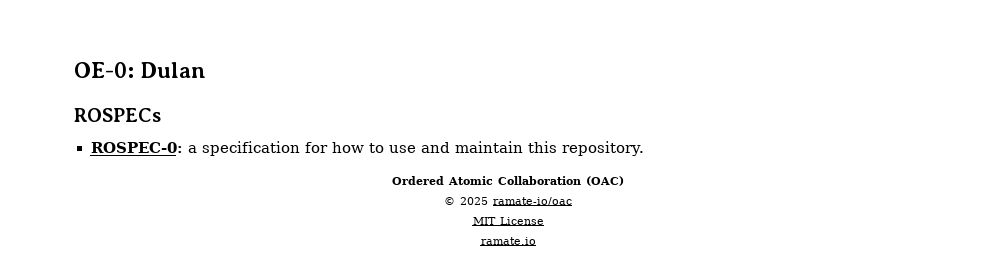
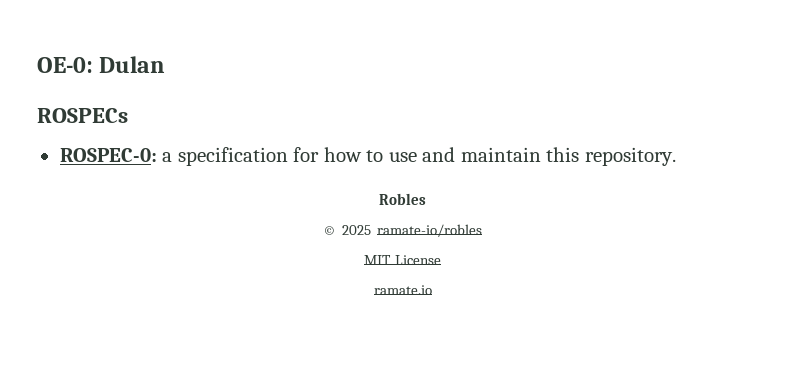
- Ordered Atomic Collaboration (OAC)
+ Robles
- © 2025 ramate-io/oac
+ © 2025 ramate-io/robles

